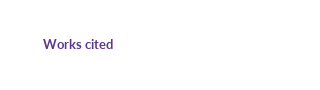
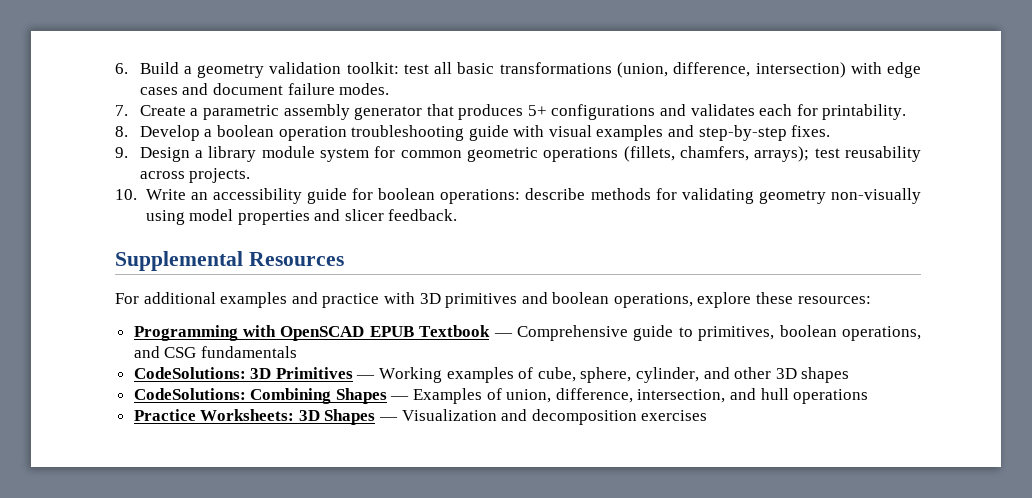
- Works cited
+ 6. Build a geometry validation toolkit: test all basic transformations (union, difference, intersection) with edge cases and document failure modes.
+ 7. Create a parametric assembly generator that produces 5+ configurations and validates each for printability.
+ 8. Develop a boolean operation troubleshooting guide with visual examples and step-by-step fixes.
+ 9. Design a library module system for common geometric operations (fillets, chamfers, arrays); test reusability across projects.
+ 10. Write an accessibility guide for boolean operations: describe methods for validating geometry non-visually using model properties and slicer feedback.
+ Supplemental Resources
+ For additional examples and practice with 3D primitives and boolean operations, explore these resources:
+ Programming with OpenSCAD EPUB Textbook — Comprehensive guide to primitives, boolean operations, and CSG fundamentals
+ CodeSolutions: 3D Primitives — Working examples of cube, sphere, cylinder, and other 3D shapes
+ CodeSolutions: Combining Shapes — Examples of union, difference, intersection, and hull operations
+ Practice Worksheets: 3D Shapes — Visualization and decomposition exercises

